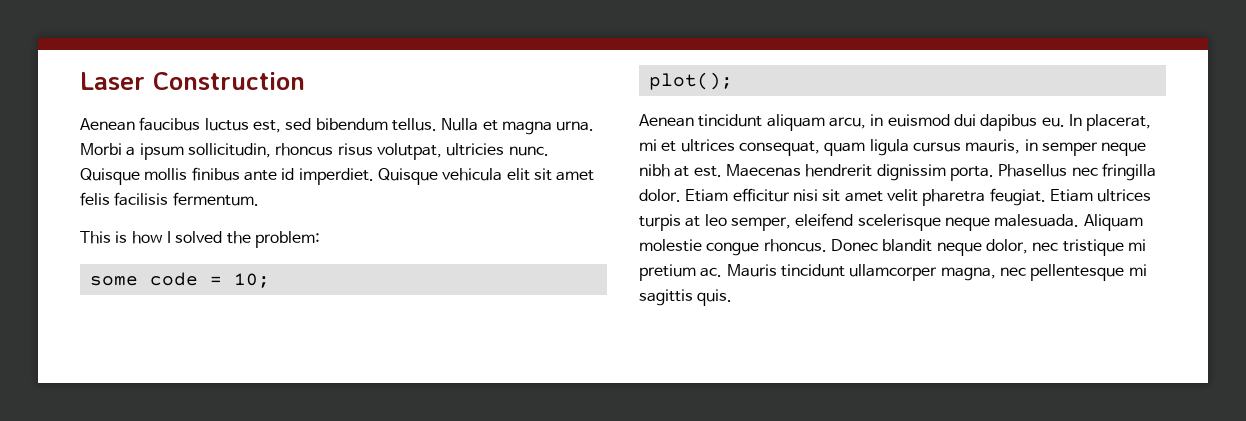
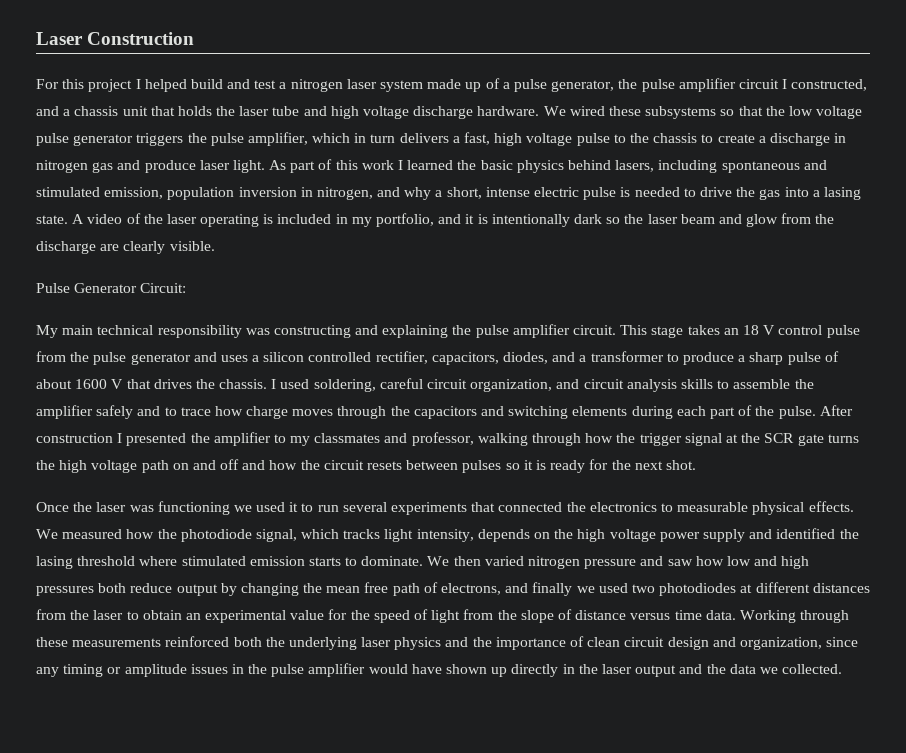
- Aenean faucibus luctus est, sed bibendum tellus. Nulla et magna urna. Morbi a ipsum sollicitudin, rhoncus risus volutpat, ultricies nunc. Quisque mollis finibus ante id imperdiet. Quisque vehicula elit sit amet felis facilisis fermentum.
- This is how I solved the problem:
- some code = 10;
- plot();
- Aenean tincidunt aliquam arcu, in euismod dui dapibus eu. In placerat, mi et ultrices consequat, quam ligula cursus mauris, in semper neque nibh at est. Maecenas hendrerit dignissim porta. Phasellus nec fringilla dolor. Etiam efficitur nisi sit amet velit pharetra feugiat. Etiam ultrices turpis at leo semper, eleifend scelerisque neque malesuada. Aliquam molestie congue rhoncus. Donec blandit neque dolor, nec tristique mi pretium ac. Mauris tincidunt ullamcorper magna, nec pellentesque mi sagittis quis.
+ For this project I helped build and test a nitrogen laser system made up of a pulse generator, the pulse amplifier circuit I constructed, and a chassis unit that holds the laser tube and high voltage discharge hardware. We wired these subsystems so that the low voltage pulse generator triggers the pulse amplifier, which in turn delivers a fast, high voltage pulse to the chassis to create a discharge in nitrogen gas and produce laser light. As part of this work I learned the basic physics behind lasers, including spontaneous and stimulated emission, population inversion in nitrogen, and why a short, intense electric pulse is needed to drive the gas into a lasing state. A video of the laser operating is included in my portfolio, and it is intentionally dark so the laser beam and glow from the discharge are clearly visible.
+ Pulse Generator Circuit:
+ My main technical responsibility was constructing and explaining the pulse amplifier circuit. This stage takes an 18 V control pulse from the pulse generator and uses a silicon controlled rectifier, capacitors, diodes, and a transformer to produce a sharp pulse of about 1600 V that drives the chassis. I used soldering, careful circuit organization, and circuit analysis skills to assemble the amplifier safely and to trace how charge moves through the capacitors and switching elements during each part of the pulse. After construction I presented the amplifier to my classmates and professor, walking through how the trigger signal at the SCR gate turns the high voltage path on and off and how the circuit resets between pulses so it is ready for the next shot.
+ Once the laser was functioning we used it to run several experiments that connected the electronics to measurable physical effects. We measured how the photodiode signal, which tracks light intensity, depends on the high voltage power supply and identified the lasing threshold where stimulated emission starts to dominate. We then varied nitrogen pressure and saw how low and high pressures both reduce output by changing the mean free path of electrons, and finally we used two photodiodes at different distances from the laser to obtain an experimental value for the speed of light from the slope of distance versus time data. Working through these measurements reinforced both the underlying laser physics and the importance of clean circuit design and organization, since any timing or amplitude issues in the pulse amplifier would have shown up directly in the laser output and the data we collected.

